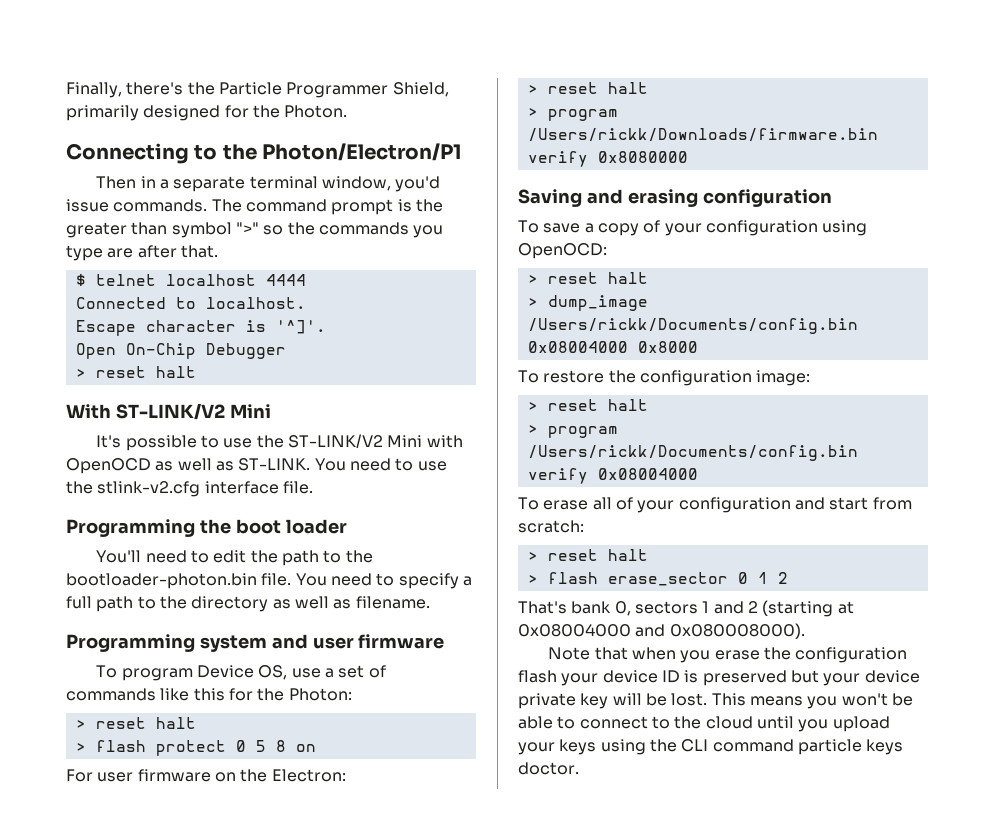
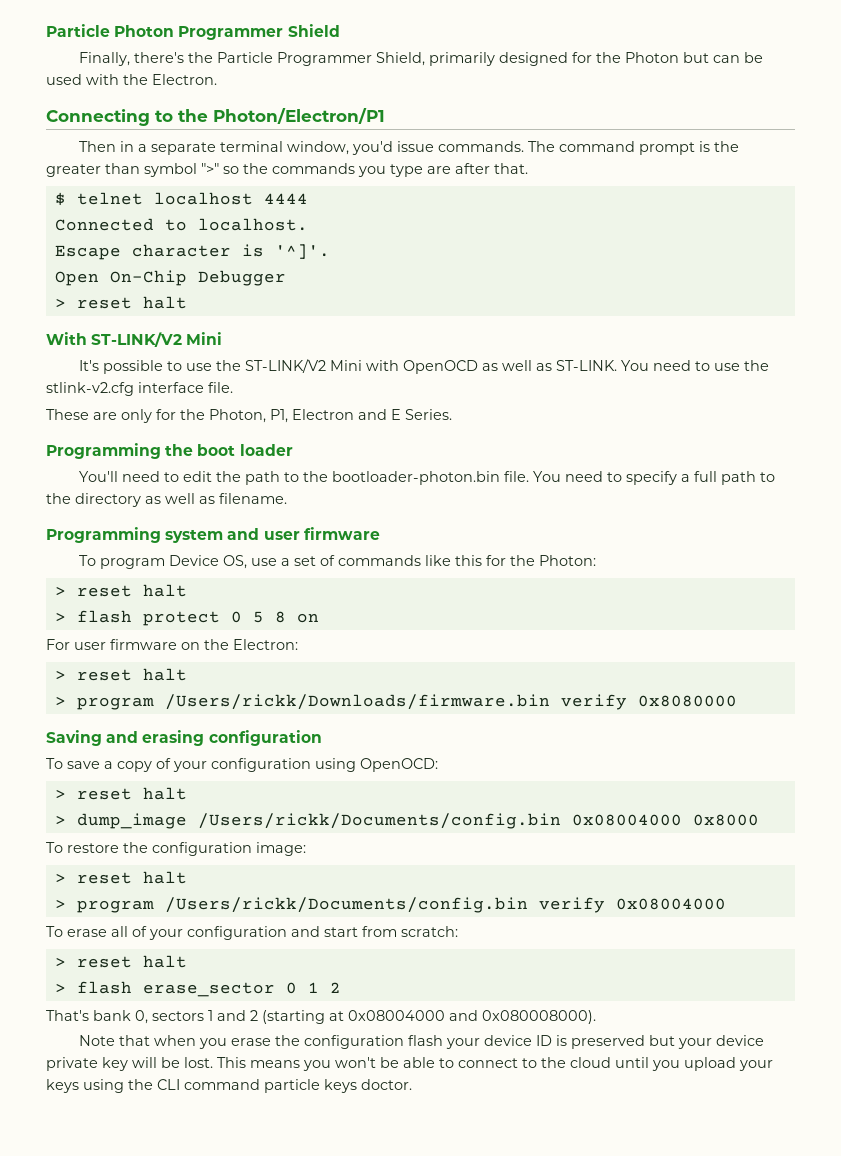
+ Particle Photon Programmer Shield
- Finally, there's the Particle Programmer Shield, primarily designed for the Photon.
+ Finally, there's the Particle Programmer Shield, primarily designed for the Photon but can be used with the Electron.
+ These are only for the Photon, P1, Electron and E Series.

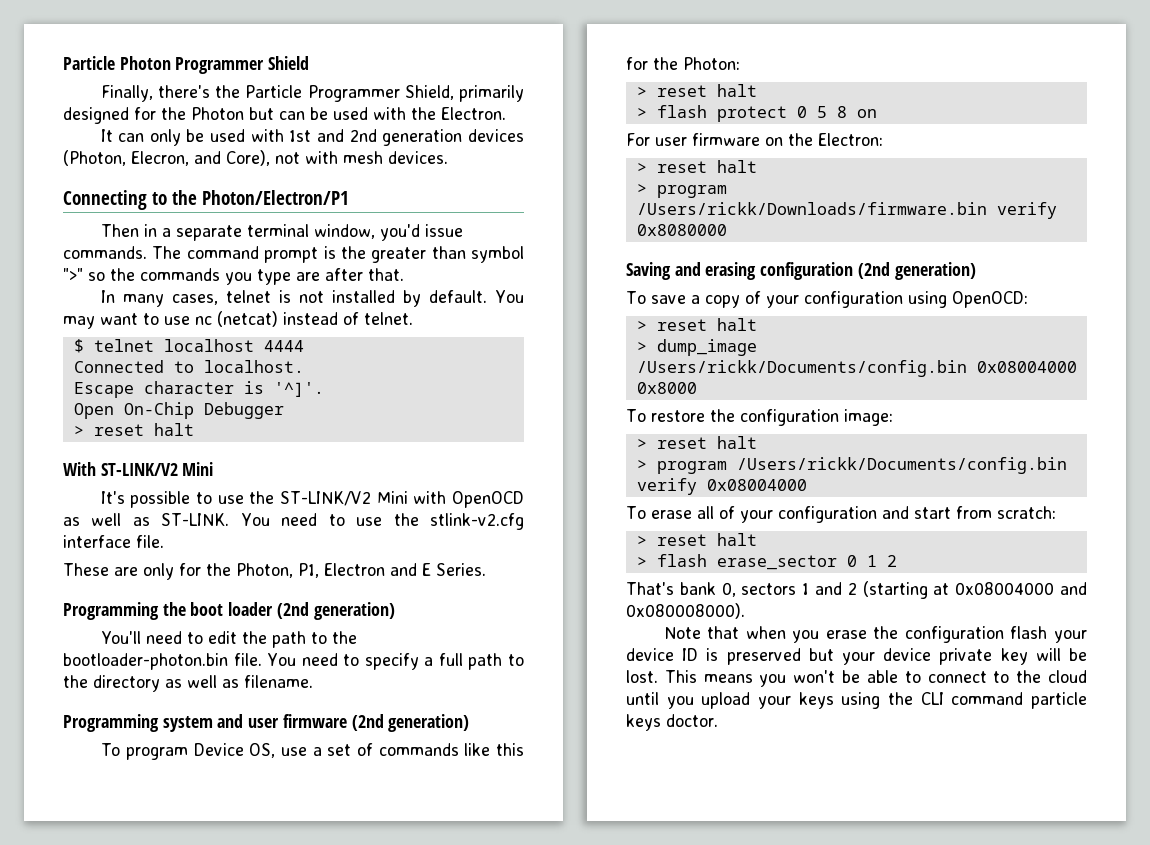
+ It can only be used with 1st and 2nd generation devices (Photon, Elecron, and Core), not with mesh devices.
+ In many cases, telnet is not installed by default. You may want to use nc (netcat) instead of telnet.
- Programming the boot loader
+ Programming the boot loader (2nd generation)
- Programming system and user firmware
+ Programming system and user firmware (2nd generation)
- Saving and erasing configuration
+ Saving and erasing configuration (2nd generation)

